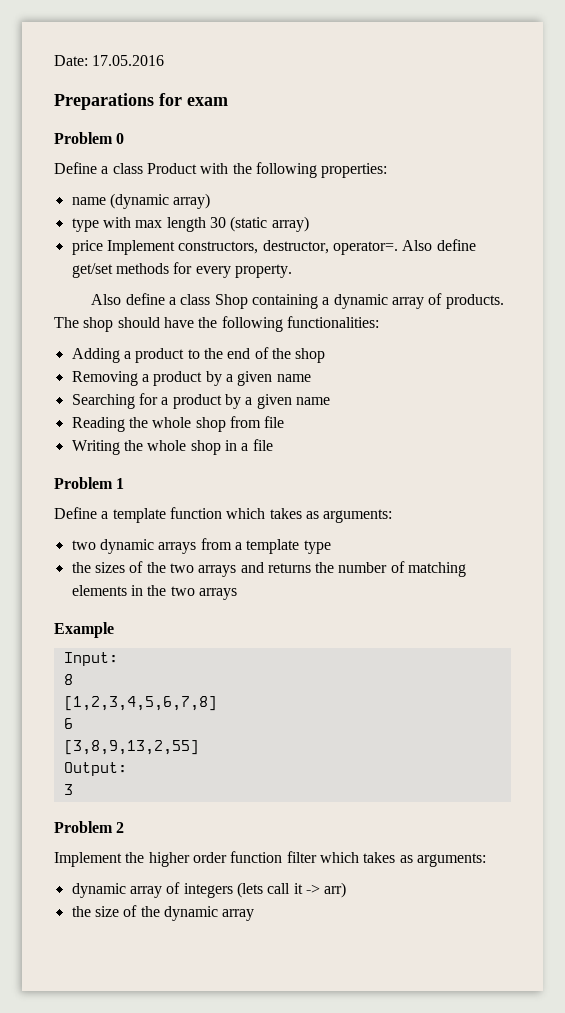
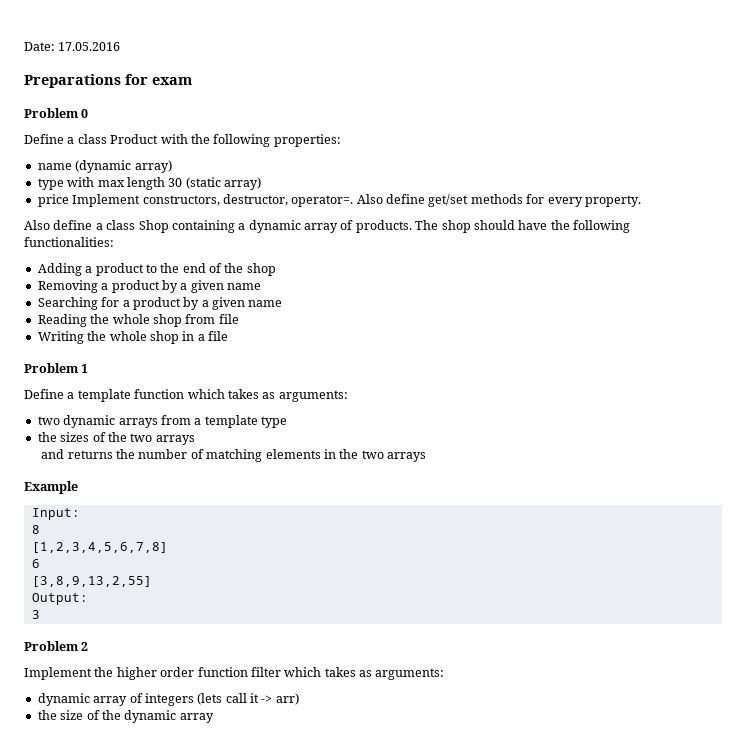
- the sizes of the two arrays and returns the number of matching elements in the two arrays
+ the sizes of the two arrays
+ and returns the number of matching elements in the two arrays

